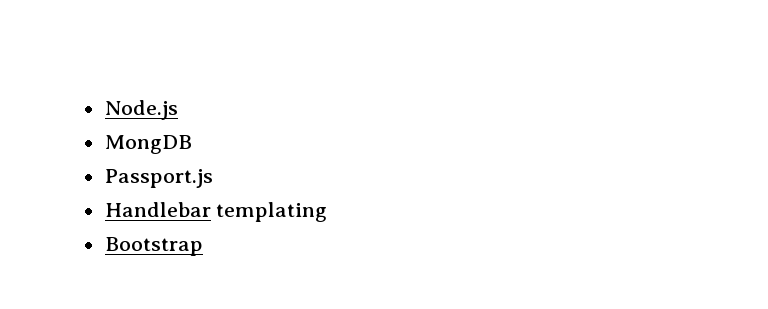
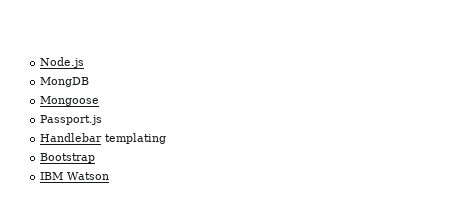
+ Mongoose
+ IBM Watson

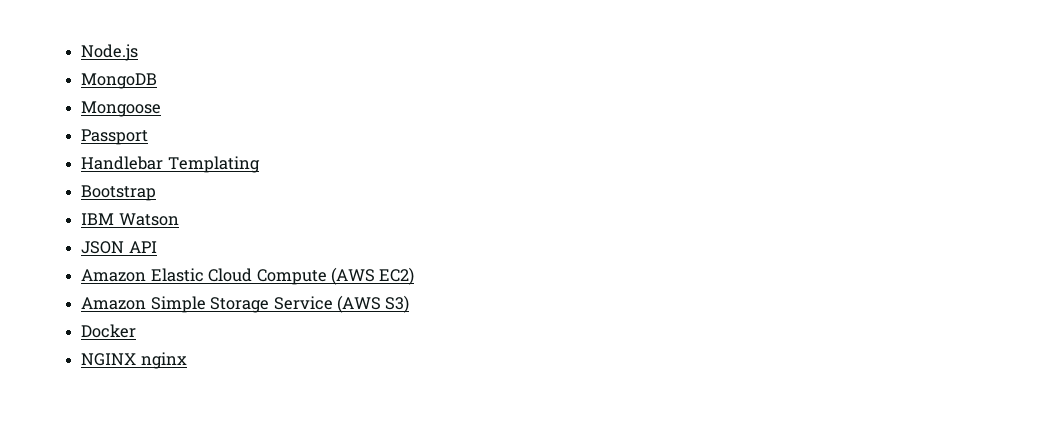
- MongDB
+ MongoDB
- Passport.js
+ Passport
- Handlebar templating
+ Handlebar Templating
+ JSON API
+ Amazon Elastic Cloud Compute (AWS EC2)
+ Amazon Simple Storage Service (AWS S3)
+ Docker
+ NGINX nginx

